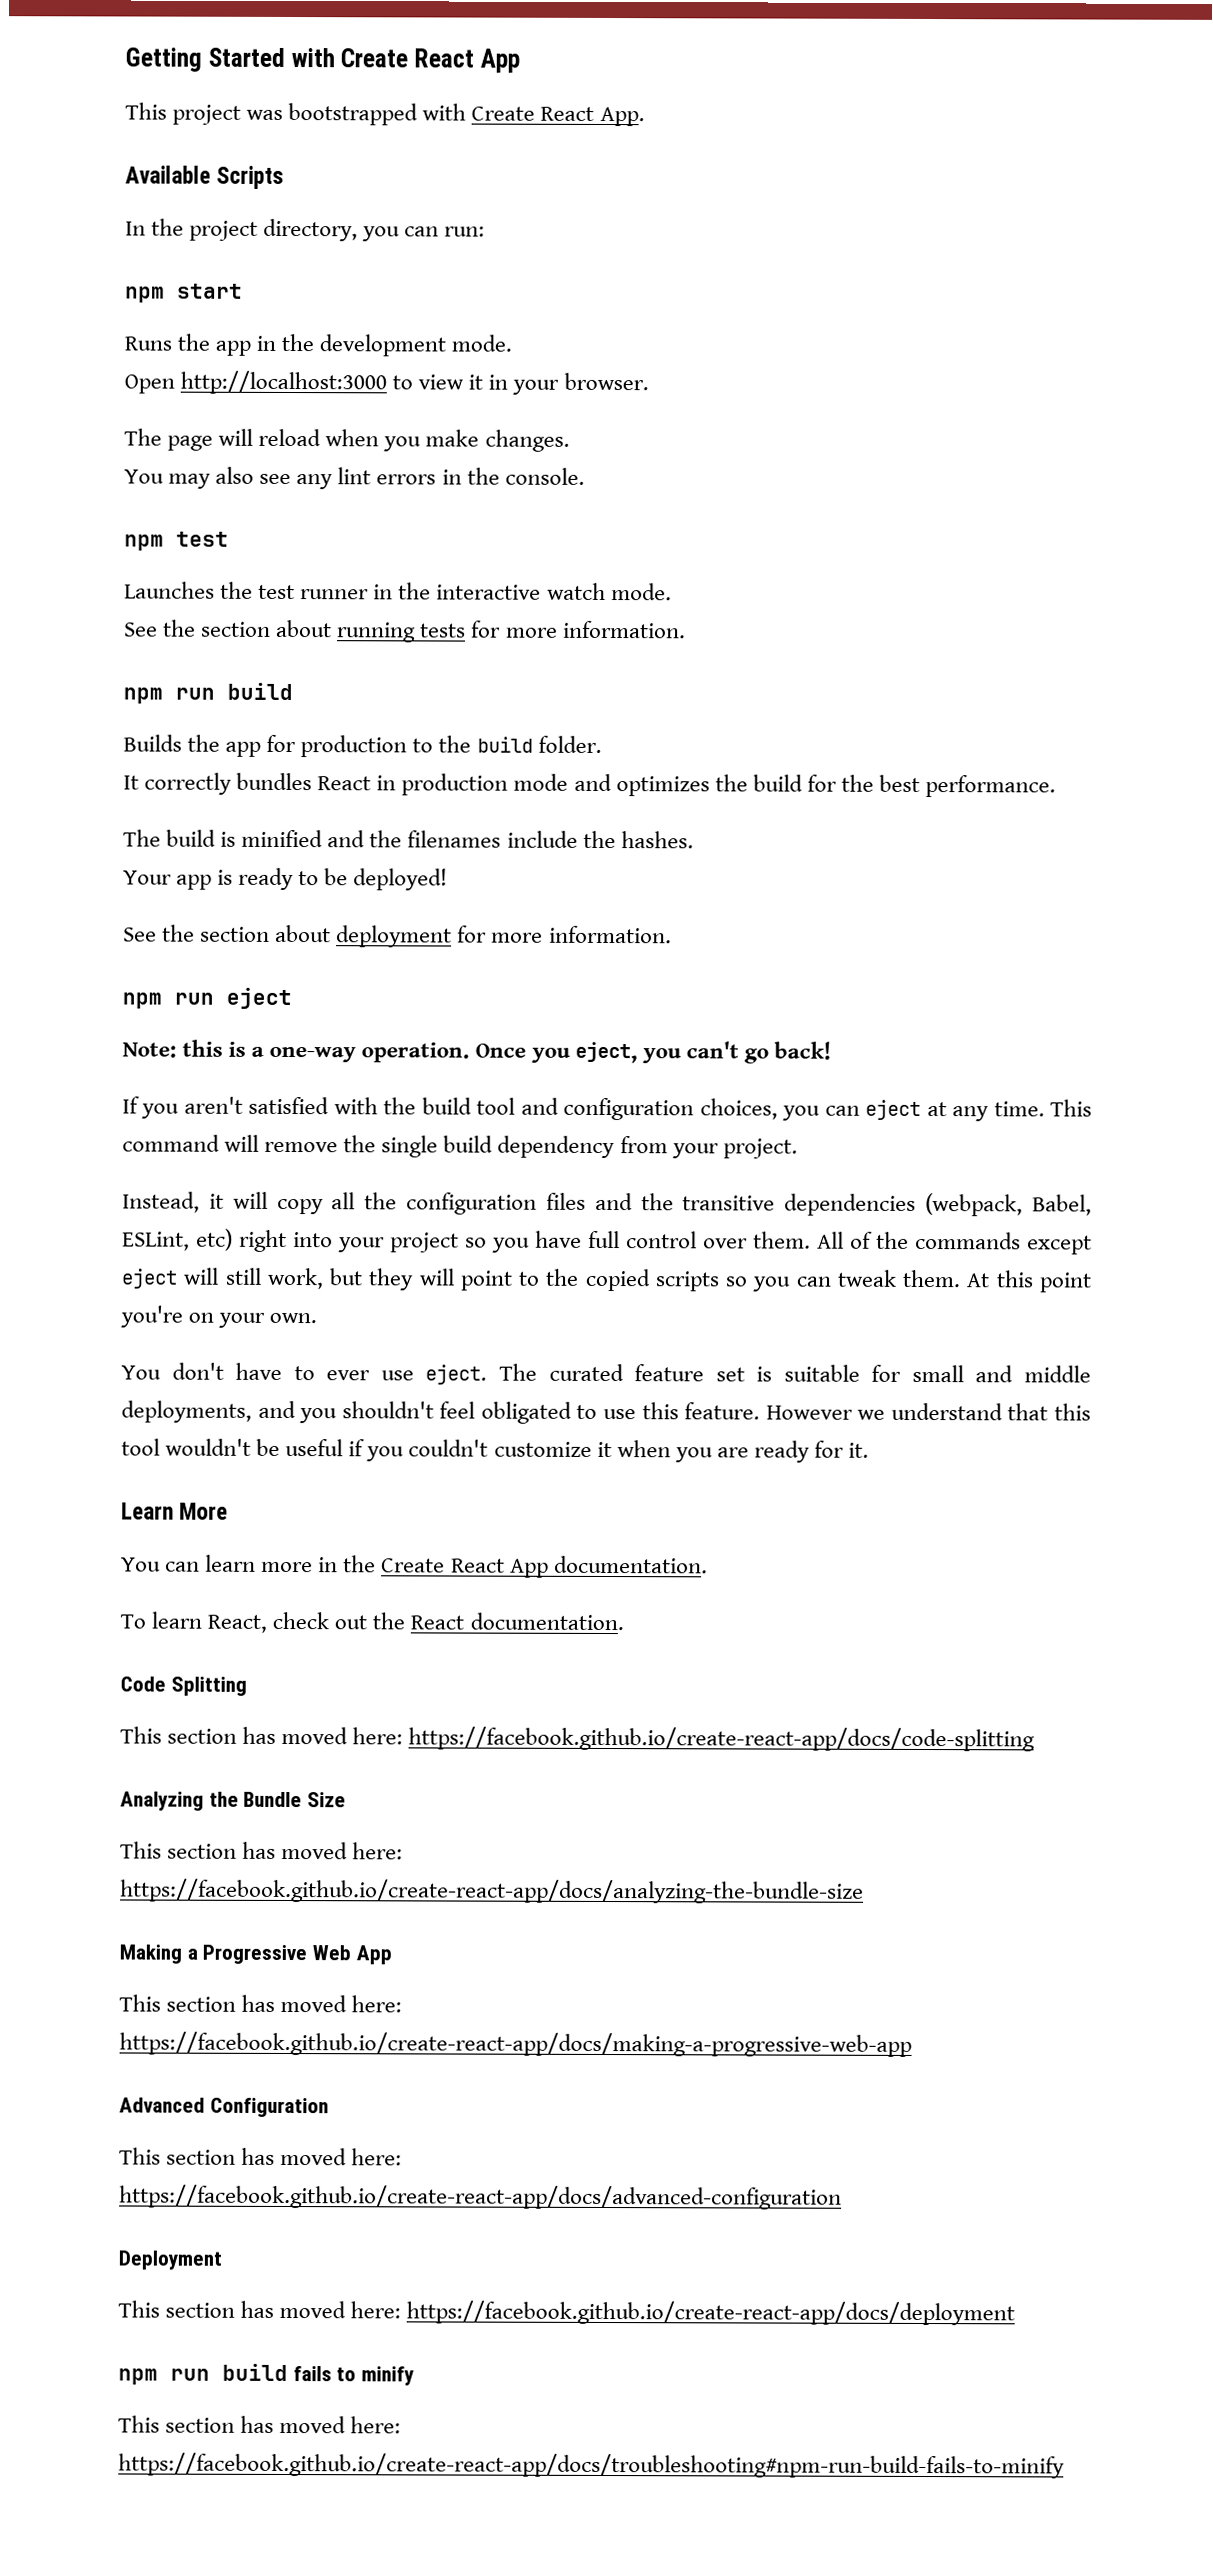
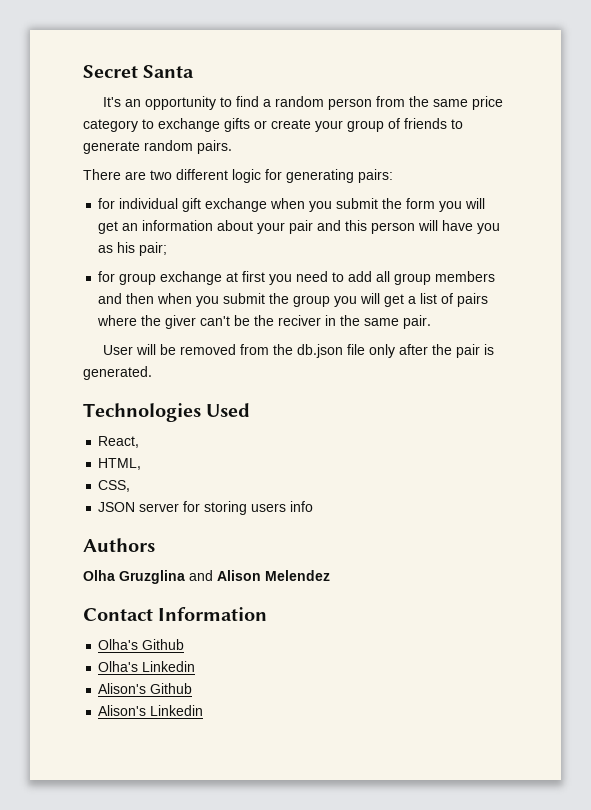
- Getting Started with Create React App
- This project was bootstrapped with Create React App.
- Available Scripts
- In the project directory, you can run:
- npm start
- Runs the app in the development mode.
- Open http://localhost:3000 to view it in your browser.
- The page will reload when you make changes.
- You may also see any lint errors in the console.
- npm test
- Launches the test runner in the interactive watch mode.
- See the section about running tests for more information.
- npm run build
- Builds the app for production to the build folder.
- It correctly bundles React in production mode and optimizes the build for the best performance.
- The build is minified and the filenames include the hashes.
- Your app is ready to be deployed!
- See the section about deployment for more information.
- npm run eject
- Note: this is a one-way operation. Once you eject, you can't go back!
- If you aren't satisfied with the build tool and configuration choices, you can eject at any time. This command will remove the single build dependency from your project.
- Instead, it will copy all the configuration files and the transitive dependencies (webpack, Babel, ESLint, etc) right into your project so you have full control over them. All of the commands except eject will still work, but they will point to the copied scripts so you can tweak them. At this point you're on your own.
- You don't have to ever use eject. The curated feature set is suitable for small and middle deployments, and you shouldn't feel obligated to use this feature. However we understand that this tool wouldn't be useful if you couldn't customize it when you are ready for it.
- Learn More
- You can learn more in the Create React App documentation.
- To learn React, check out the React documentation.
- Code Splitting
- This section has moved here: https://facebook.github.io/create-react-app/docs/code-splitting
- Analyzing the Bundle Size
- This section has moved here: https://facebook.github.io/create-react-app/docs/analyzing-the-bundle-size
- Making a Progressive Web App
- This section has moved here: https://facebook.github.io/create-react-app/docs/making-a-progressive-web-app
- Advanced Configuration
- This section has moved here: https://facebook.github.io/create-react-app/docs/advanced-configuration
- Deployment
- This section has moved here: https://facebook.github.io/create-react-app/docs/deployment
- npm run build fails to minify
- This section has moved here: https://facebook.github.io/create-react-app/docs/troubleshooting#npm-run-build-fails-to-minify
+ Secret Santa
+ It's an opportunity to find a random person from the same price category to exchange gifts or create your group of friends to generate random pairs.
+ There are two different logic for generating pairs:
+ for individual gift exchange when you submit the form you will get an information about your pair and this person will have you as his pair;
+ for group exchange at first you need to add all group members and then when you submit the group you will get a list of pairs where the giver can't be the reciver in the same pair.
+ User will be removed from the db.json file only after the pair is generated.
+ Technologies Used
+ React,
+ HTML,
+ CSS,
+ JSON server for storing users info
+ Authors
+ Olha Gruzglina and Alison Melendez
+ Contact Information
+ Olha's Github
+ Olha's Linkedin
+ Alison's Github
+ Alison's Linkedin

